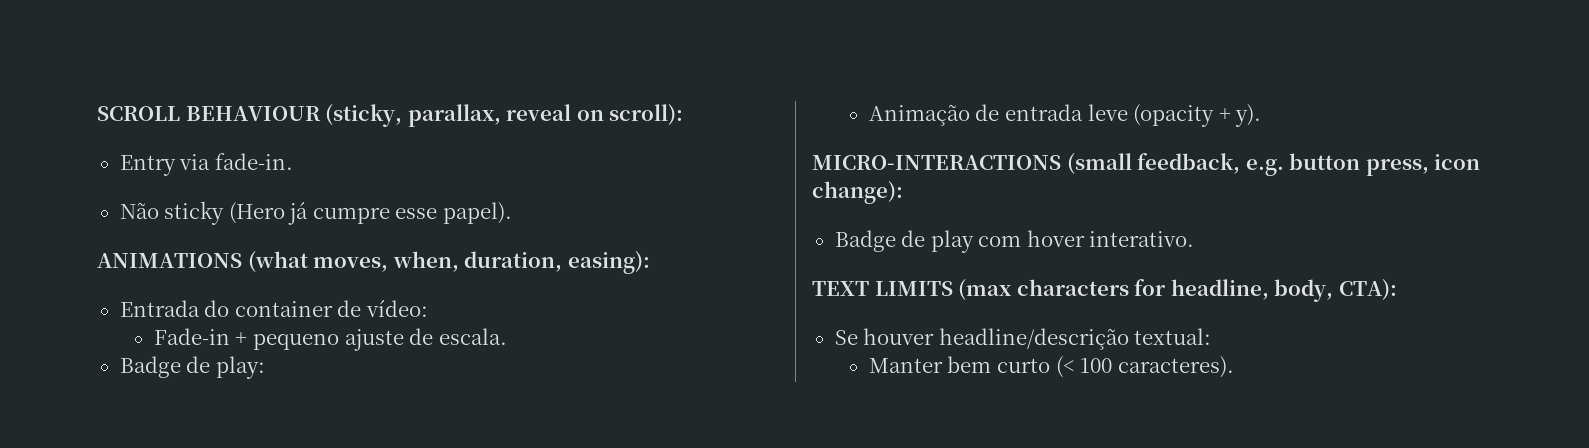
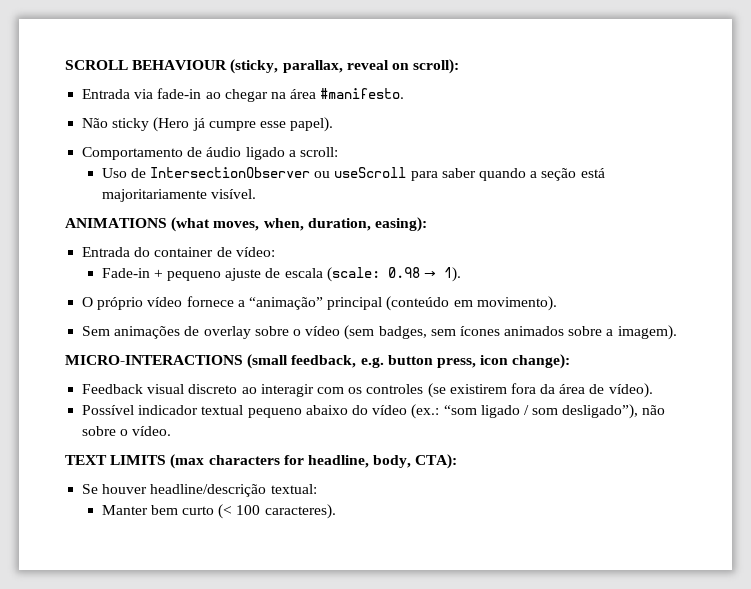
- Entry via fade-in.
+ Entrada via fade-in ao chegar na área #manifesto.
+ Comportamento de áudio ligado a scroll:
+ Uso de IntersectionObserver ou useScroll para saber quando a seção está majoritariamente visível.
- Fade-in + pequeno ajuste de escala.
- Badge de play:
- Animação de entrada leve (opacity + y).
+ Fade-in + pequeno ajuste de escala (scale: 0.98 → 1).
+ O próprio vídeo fornece a “animação” principal (conteúdo em movimento).
+ Sem animações de overlay sobre o vídeo (sem badges, sem ícones animados sobre a imagem).
- Badge de play com hover interativo.
+ Feedback visual discreto ao interagir com os controles (se existirem fora da área de vídeo).
+ Possível indicador textual pequeno abaixo do vídeo (ex.: “som ligado / som desligado”), não sobre o vídeo.

